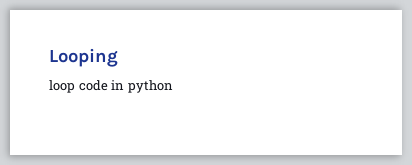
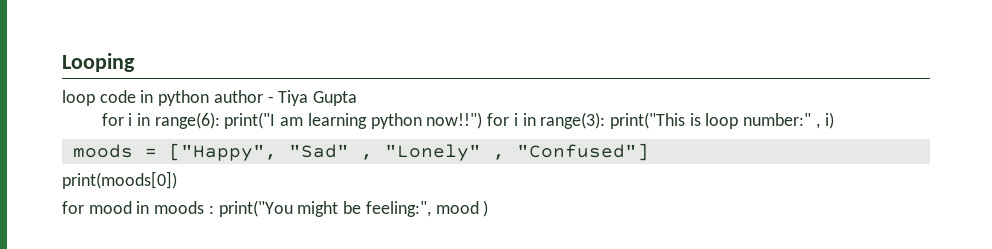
- loop code in python
+ loop code in python author - Tiya Gupta
+ for i in range(6): print("I am learning python now!!") for i in range(3): print("This is loop number:" , i)
+ moods = ["Happy", "Sad" , "Lonely" , "Confused"]
+ print(moods[0])
+ for mood in moods : print("You might be feeling:", mood )

